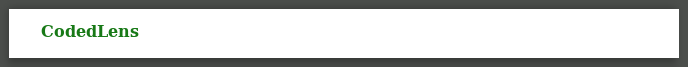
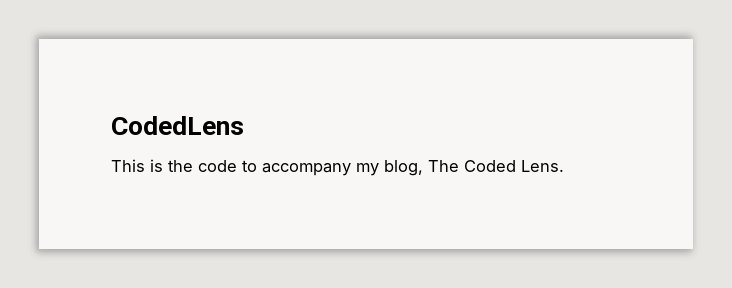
+ This is the code to accompany my blog, The Coded Lens.

